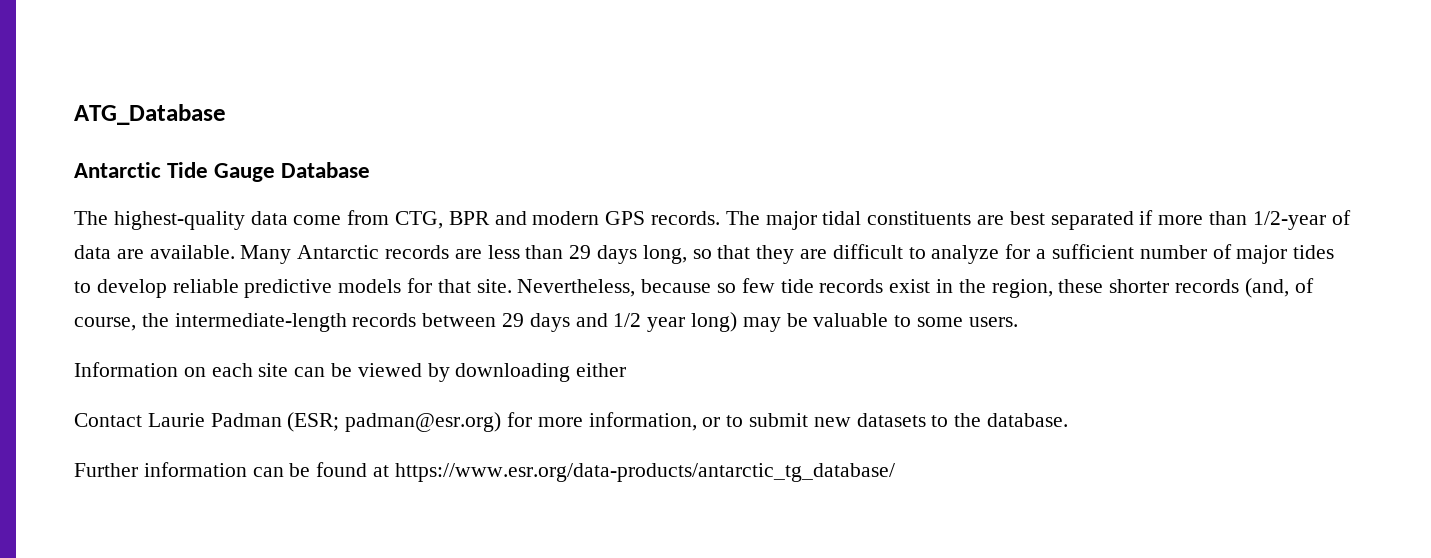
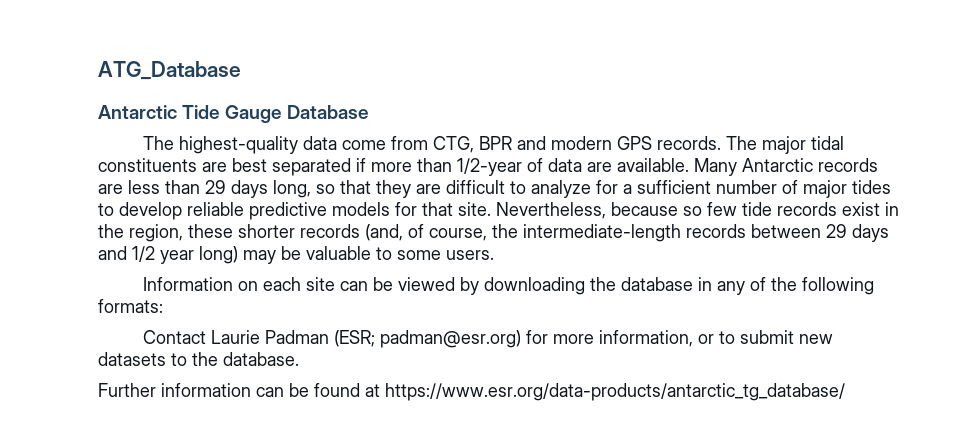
- Information on each site can be viewed by downloading either
+ Information on each site can be viewed by downloading the database in any of the following formats:

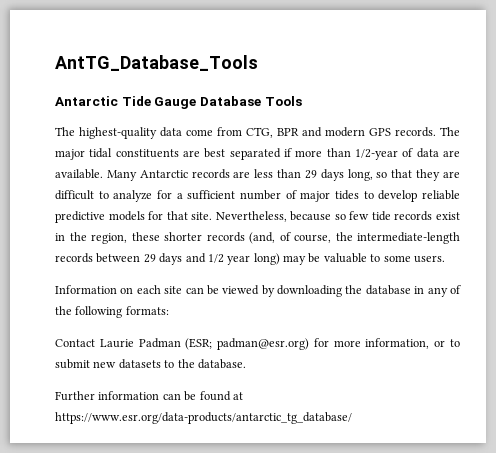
- ATG_Database
+ AntTG_Database_Tools
- Antarctic Tide Gauge Database
+ Antarctic Tide Gauge Database Tools

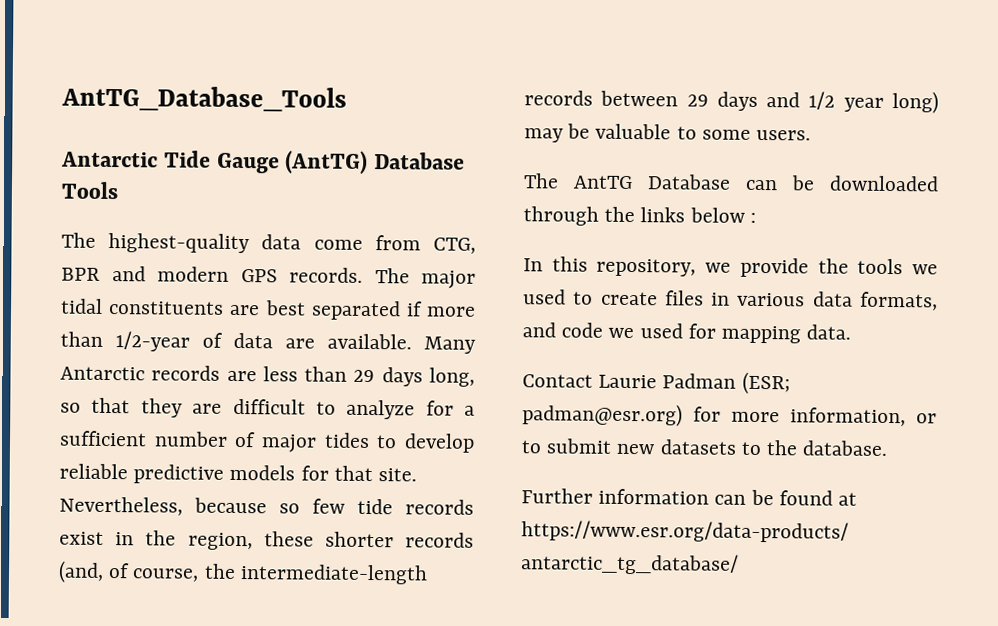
- Antarctic Tide Gauge Database Tools
+ Antarctic Tide Gauge (AntTG) Database Tools
- Information on each site can be viewed by downloading the database in any of the following formats:
+ The AntTG Database can be downloaded through the links below :
+ In this repository, we provide the tools we used to create files in various data formats, and code we used for mapping data.

